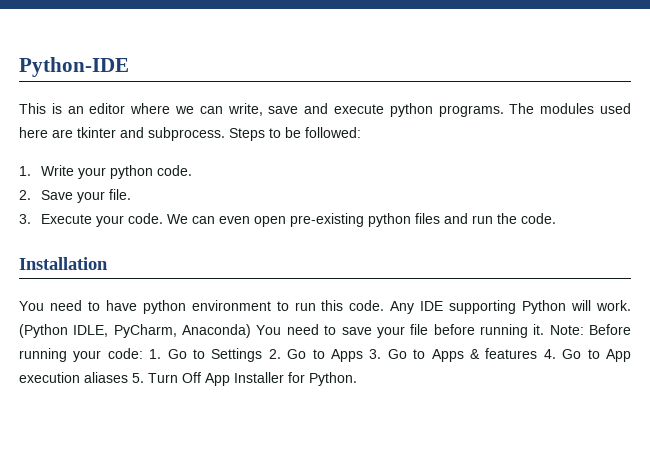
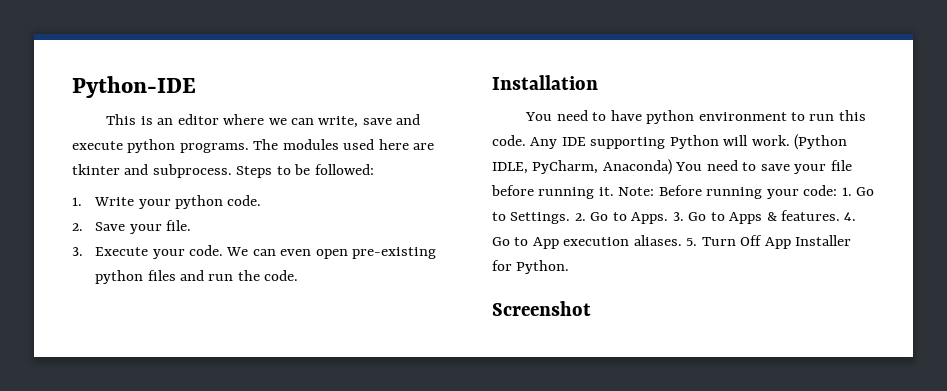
- Note: Before running your code: 1. Go to Settings 2. Go to Apps 3. Go to Apps & features 4. Go to App execution aliases 5. Turn Off App Installer for Python.
+ Note: Before running your code: 1. Go to Settings. 2. Go to Apps. 3. Go to Apps & features. 4. Go to App execution aliases. 5. Turn Off App Installer for Python.
+ Screenshot

